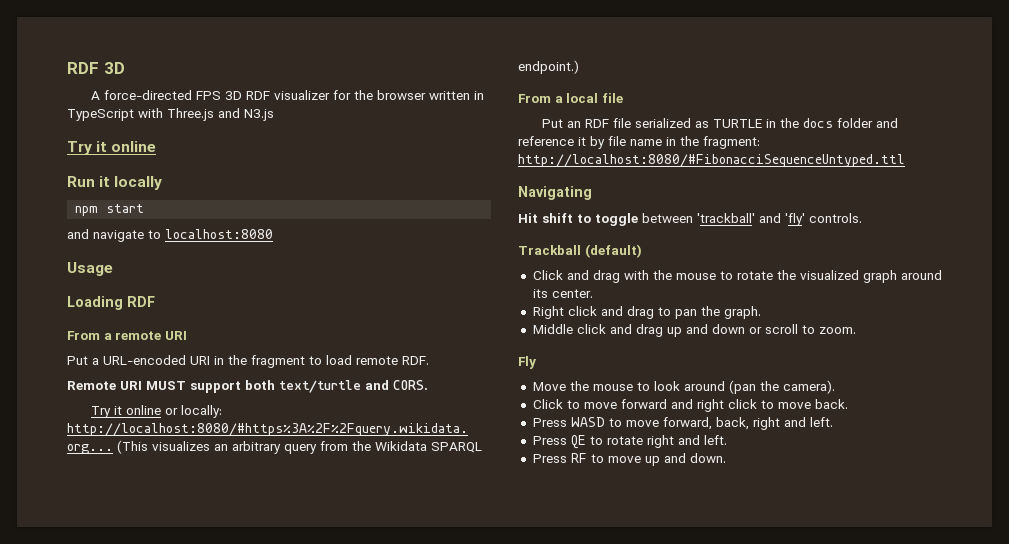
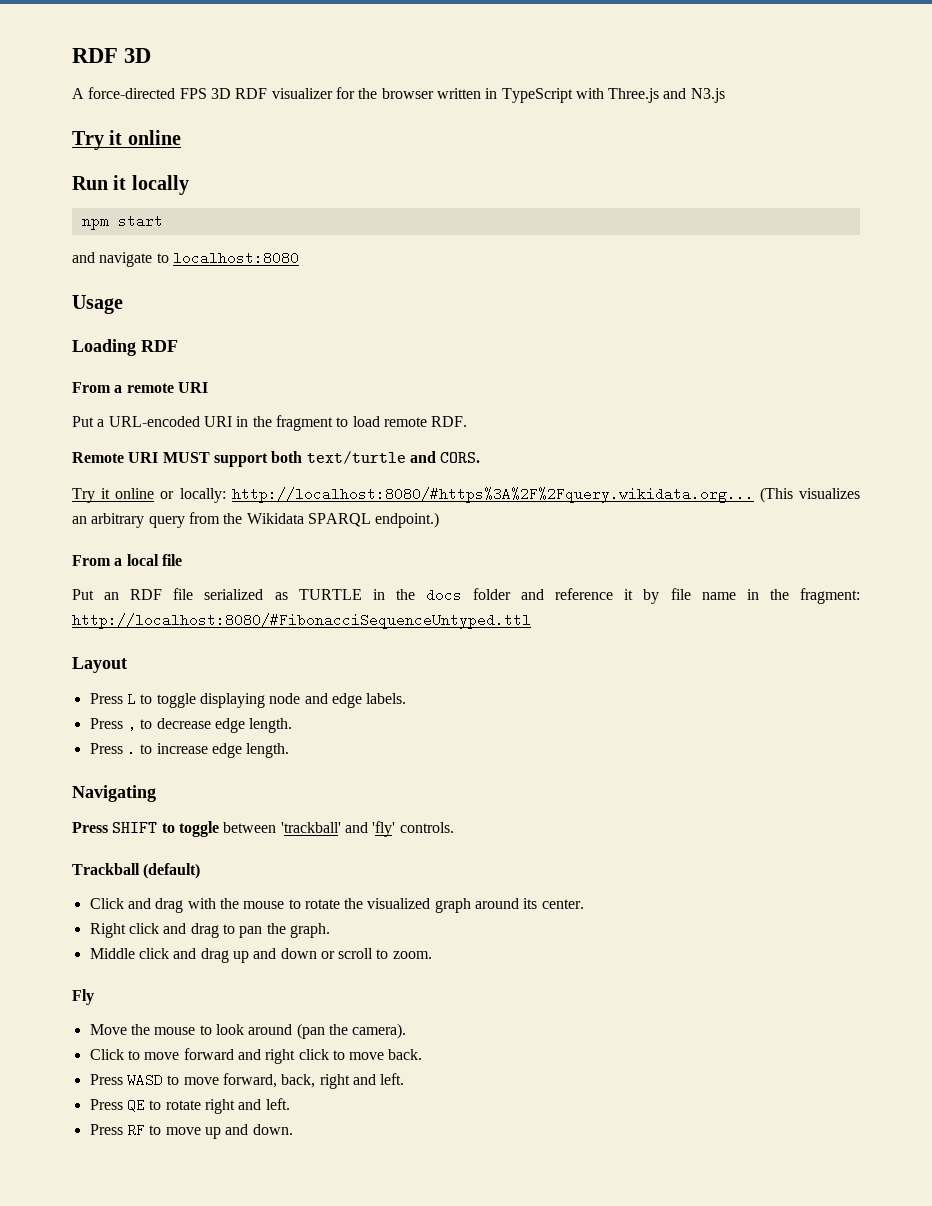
+ Layout
+ Press L to toggle displaying node and edge labels.
+ Press , to decrease edge length.
+ Press . to increase edge length.
- Hit shift to toggle between 'trackball' and 'fly' controls.
+ Press SHIFT to toggle between 'trackball' and 'fly' controls.

